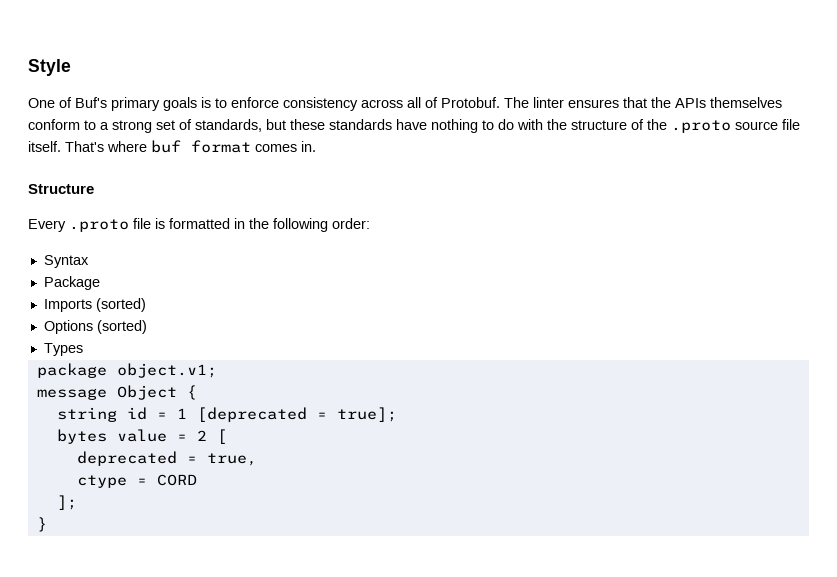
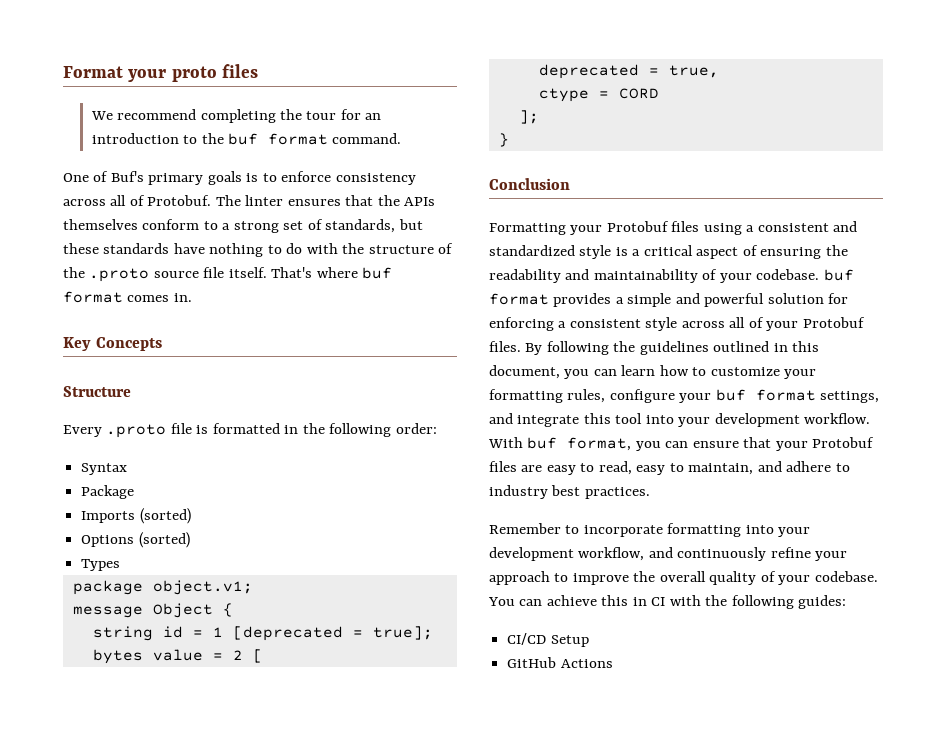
- Style
+ Format your proto files
+ We recommend completing the tour for an introduction to the buf format command.
+ Key Concepts
+ Conclusion
+ Formatting your Protobuf files using a consistent and standardized style is a critical aspect of ensuring the readability and maintainability of your codebase. buf format provides a simple and powerful solution for enforcing a consistent style across all of your Protobuf files. By following the guidelines outlined in this document, you can learn how to customize your formatting rules, configure your buf format settings, and integrate this tool into your development workflow. With buf format, you can ensure that your Protobuf files are easy to read, easy to maintain, and adhere to industry best practices.
+ Remember to incorporate formatting into your development workflow, and continuously refine your approach to improve the overall quality of your codebase. You can achieve this in CI with the following guides:
+ CI/CD Setup
+ GitHub Actions

